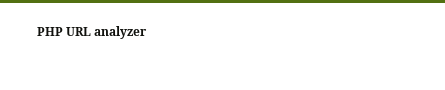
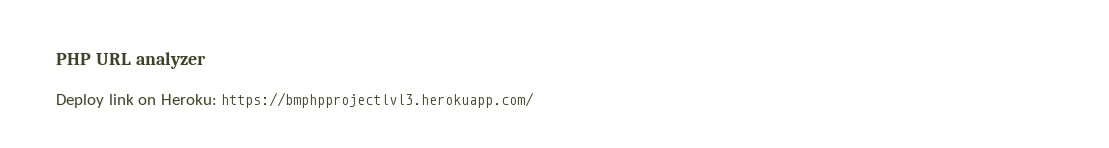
+ Deploy link on Heroku: https://bmphpprojectlvl3.herokuapp.com/

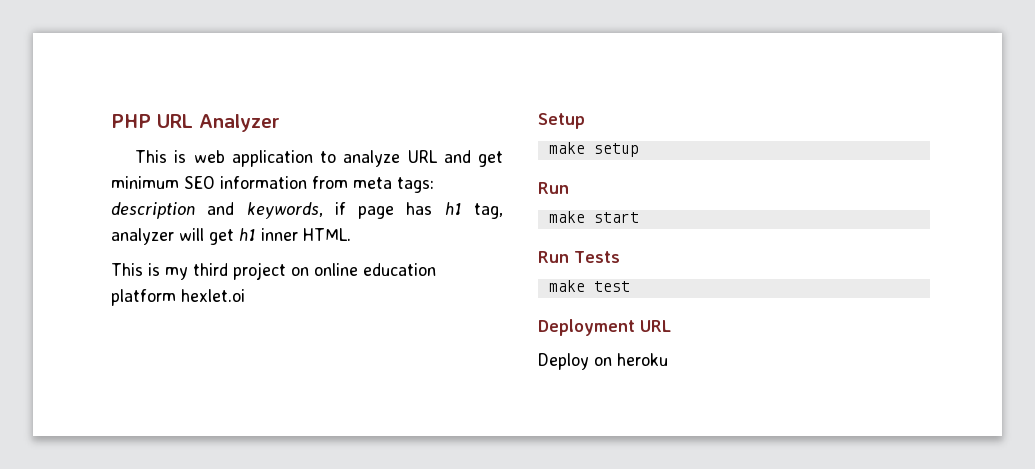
- PHP URL analyzer
- Deploy link on Heroku: https://bmphpprojectlvl3.herokuapp.com/
+ PHP URL Analyzer
+ This is web application to analyze URL and get minimum SEO information from meta tags: description and keywords, if page has h1 tag, analyzer will get h1 inner HTML.
+ This is my third project on online education platform hexlet.oi
+ Setup
+ make setup
+ Run
+ make start
+ Run Tests
+ make test
+ Deployment URL
+ Deploy on heroku

